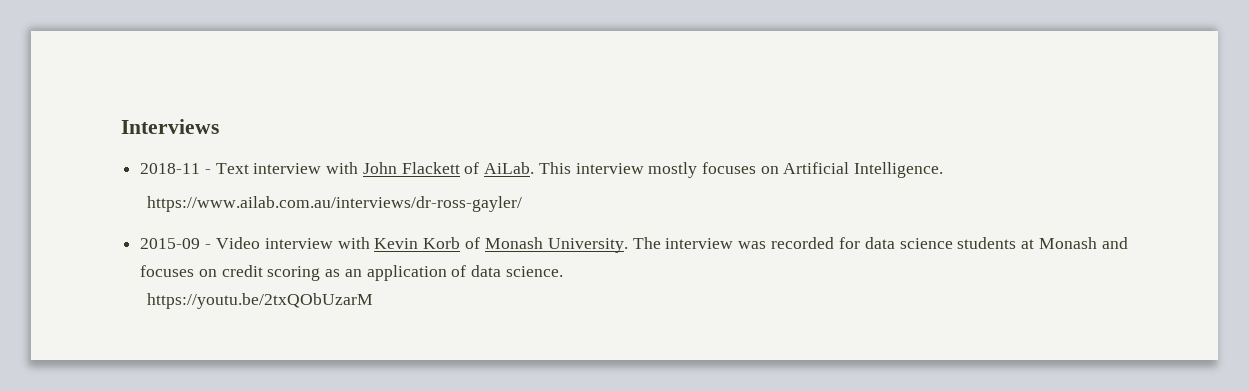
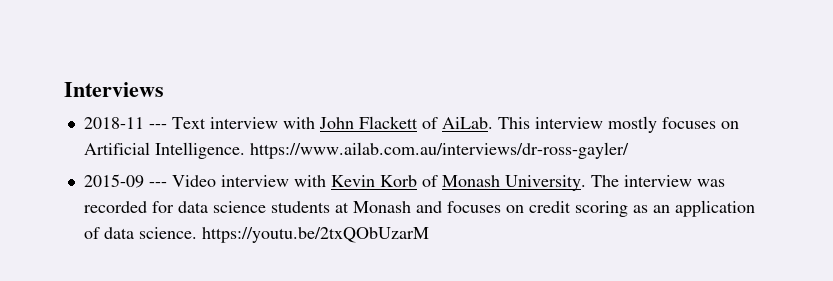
- 2018-11 - Text interview with John Flackett of AiLab.
+ 2018-11 --- Text interview with John Flackett of AiLab.
- This interview mostly focuses on Artificial Intelligence.
- https://www.ailab.com.au/interviews/dr-ross-gayler/
+ This interview mostly focuses on Artificial Intelligence. https://www.ailab.com.au/interviews/dr-ross-gayler/
- 2015-09 - Video interview with Kevin Korb of Monash University.
+ 2015-09 --- Video interview with Kevin Korb of Monash University.
- The interview was recorded for data science students at Monash and focuses on credit scoring as an application of data science.
- https://youtu.be/2txQObUzarM
+ The interview was recorded for data science students at Monash and focuses on credit scoring as an application of data science. https://youtu.be/2txQObUzarM

